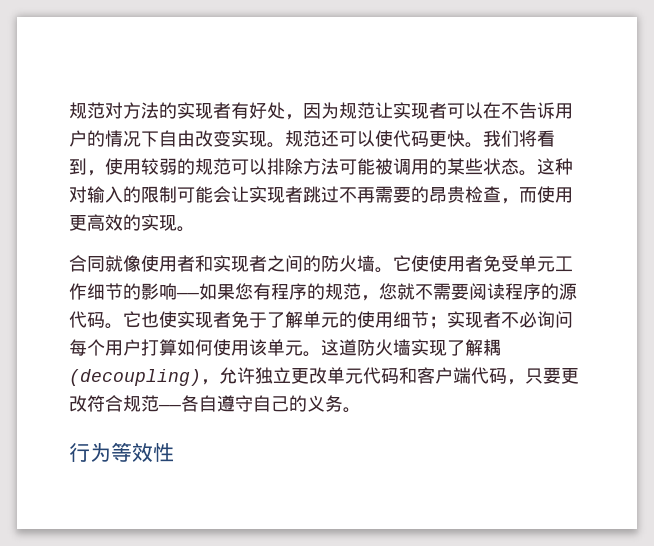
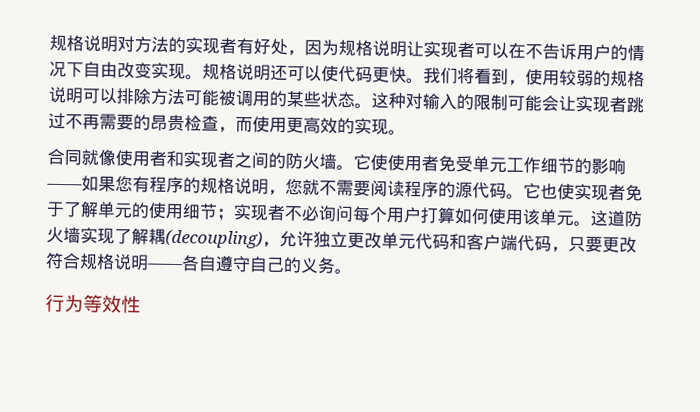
- 规范对方法的实现者有好处，因为规范让实现者可以在不告诉用户的情况下自由改变实现。
+ 规格说明对方法的实现者有好处，因为规格说明让实现者可以在不告诉用户的情况下自由改变实现。
- 规范还可以使代码更快。
+ 规格说明还可以使代码更快。
- 我们将看到，使用较弱的规范可以排除方法可能被调用的某些状态。
+ 我们将看到，使用较弱的规格说明可以排除方法可能被调用的某些状态。
- 它使使用者免受单元工作细节的影响——如果您有程序的规范，您就不需要阅读程序的源代码。
+ 它使使用者免受单元工作细节的影响——如果您有程序的规格说明，您就不需要阅读程序的源代码。
- 这道防火墙实现了解耦(decoupling)，允许独立更改单元代码和客户端代码，只要更改符合规范——各自遵守自己的义务。
+ 这道防火墙实现了解耦(decoupling)，允许独立更改单元代码和客户端代码，只要更改符合规格说明——各自遵守自己的义务。

